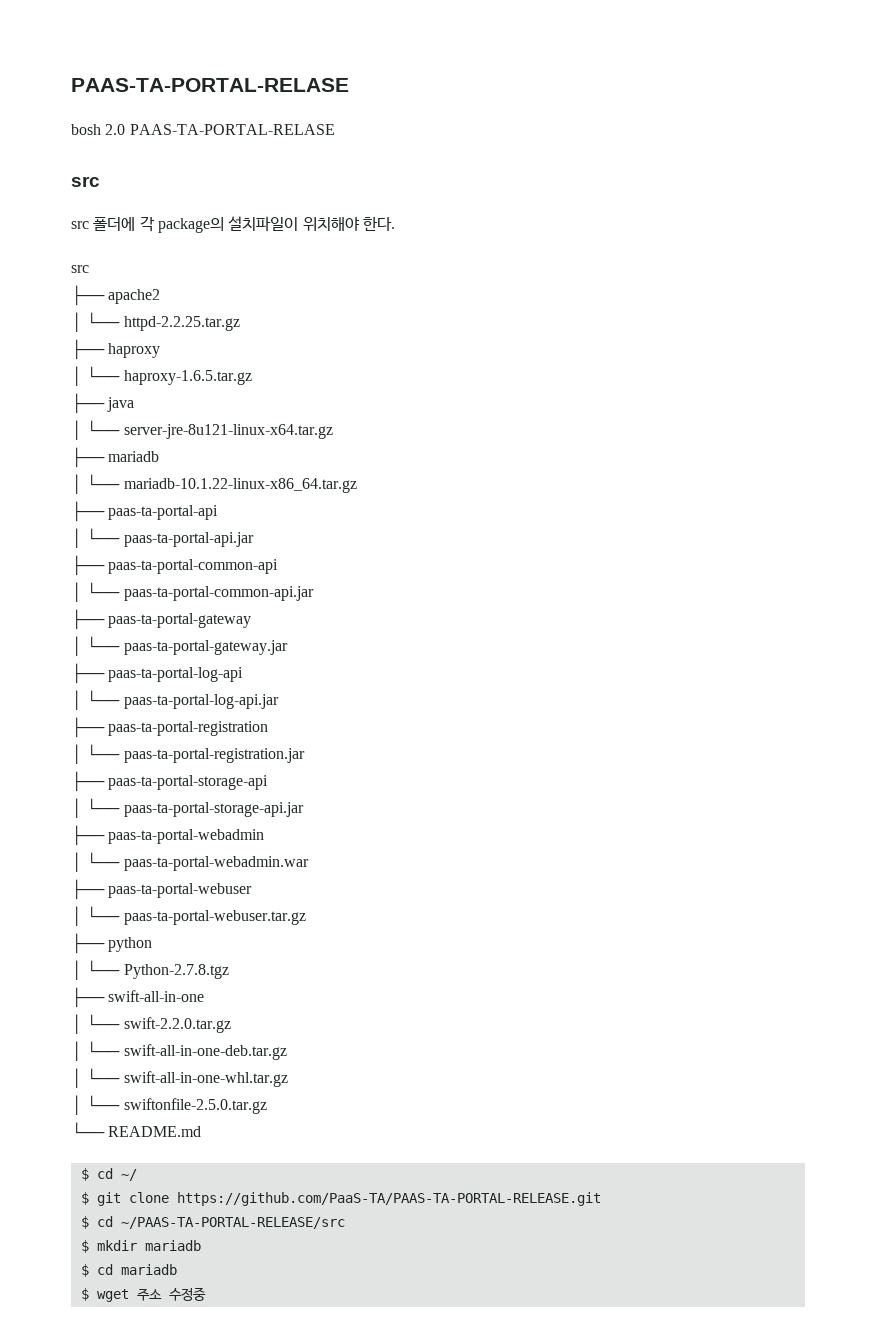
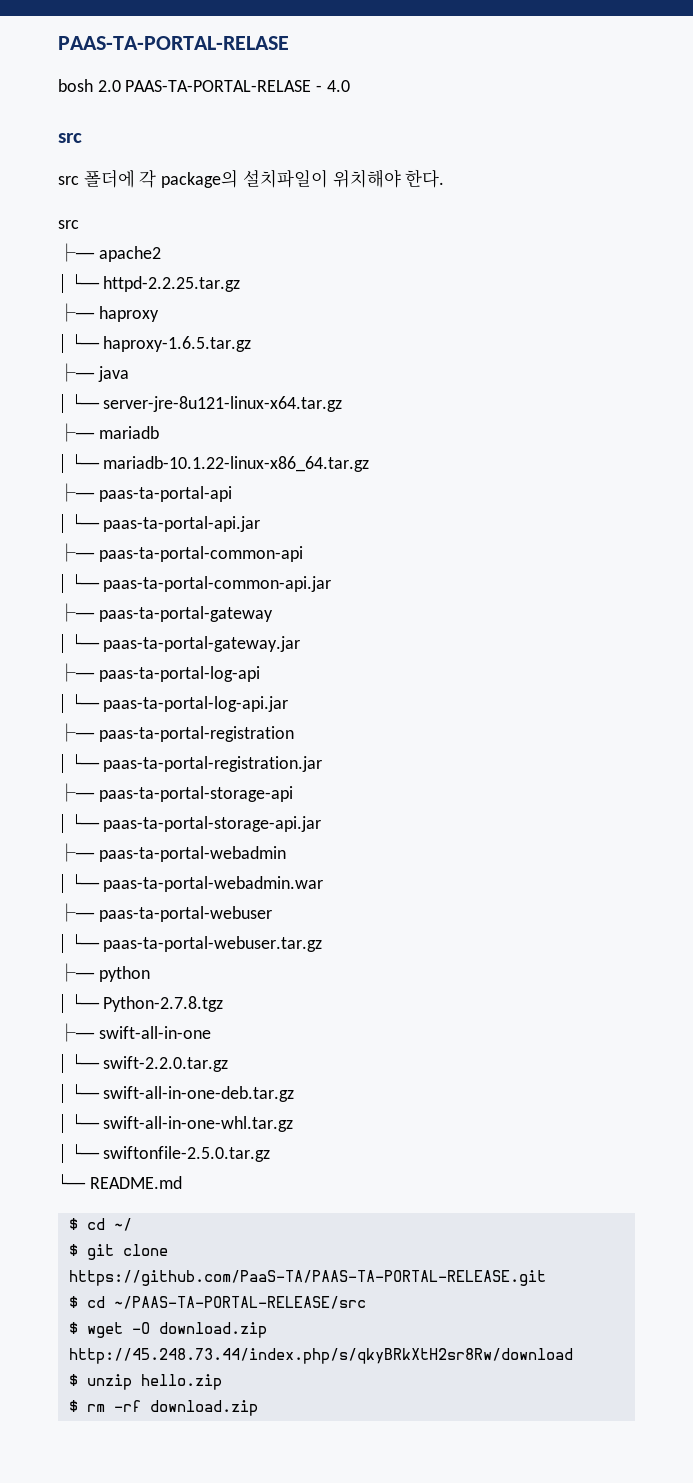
- bosh 2.0 PAAS-TA-PORTAL-RELASE
+ bosh 2.0 PAAS-TA-PORTAL-RELASE - 4.0
- $ mkdir mariadb
- $ cd mariadb
- $ wget 주소 수정중
+ $ wget -O download.zip http://45.248.73.44/index.php/s/qkyBRkXtH2sr8Rw/download
+ $ unzip hello.zip
+ $ rm -rf download.zip

